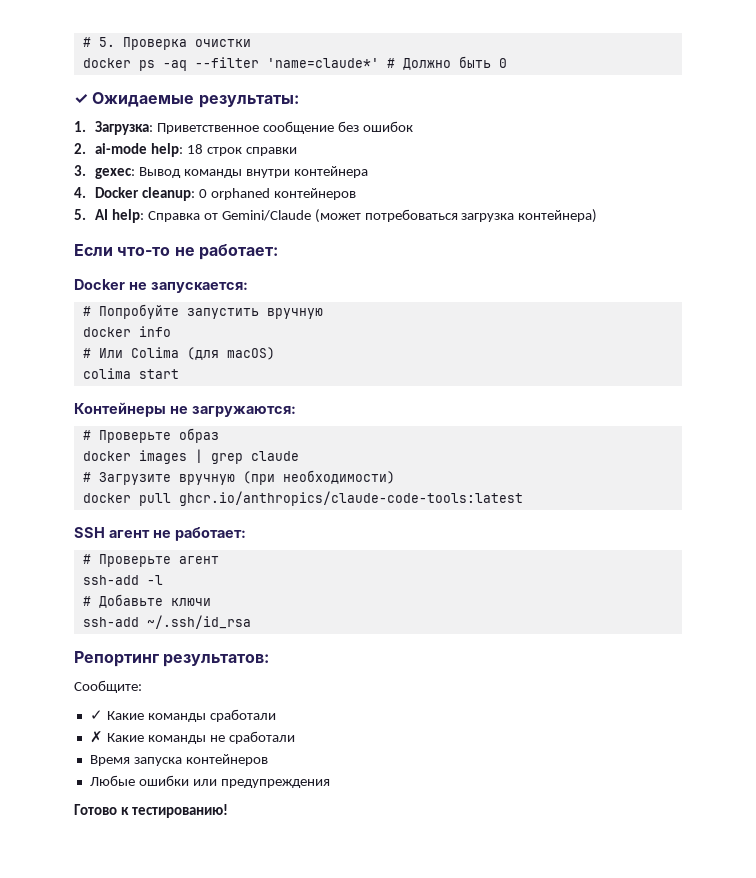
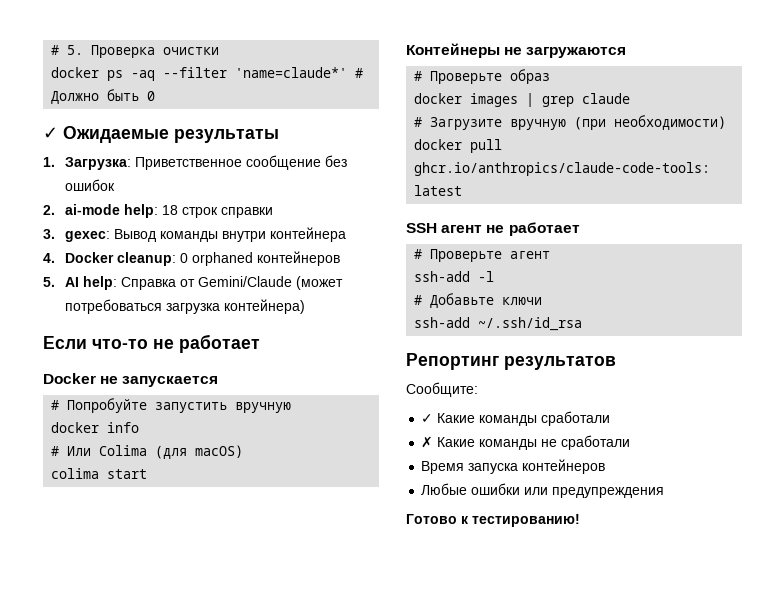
- ✓ Ожидаемые результаты:
+ ✓ Ожидаемые результаты
- Если что-то не работает:
+ Если что-то не работает
- Docker не запускается:
+ Docker не запускается
- Контейнеры не загружаются:
+ Контейнеры не загружаются
- SSH агент не работает:
+ SSH агент не работает
- Репортинг результатов:
+ Репортинг результатов

